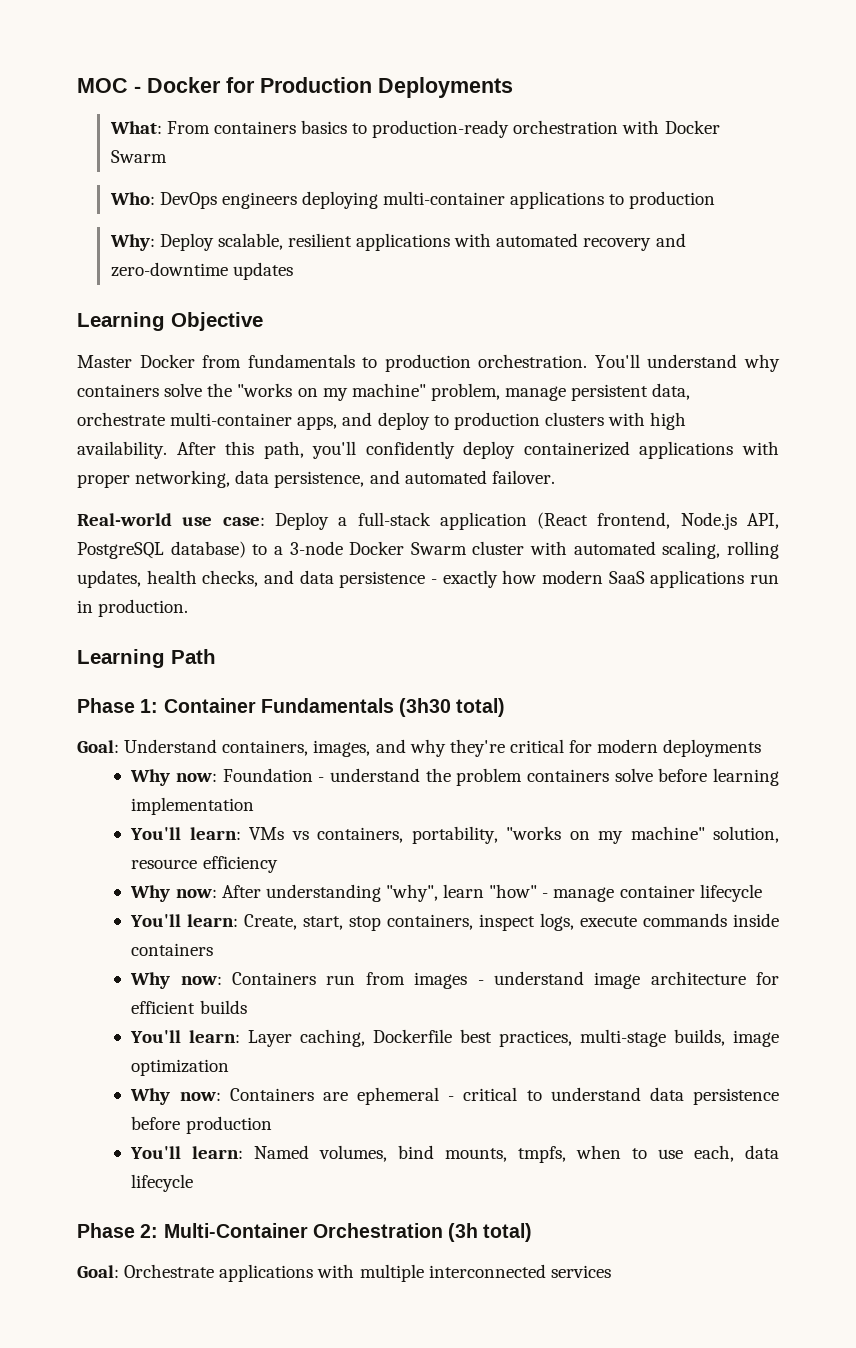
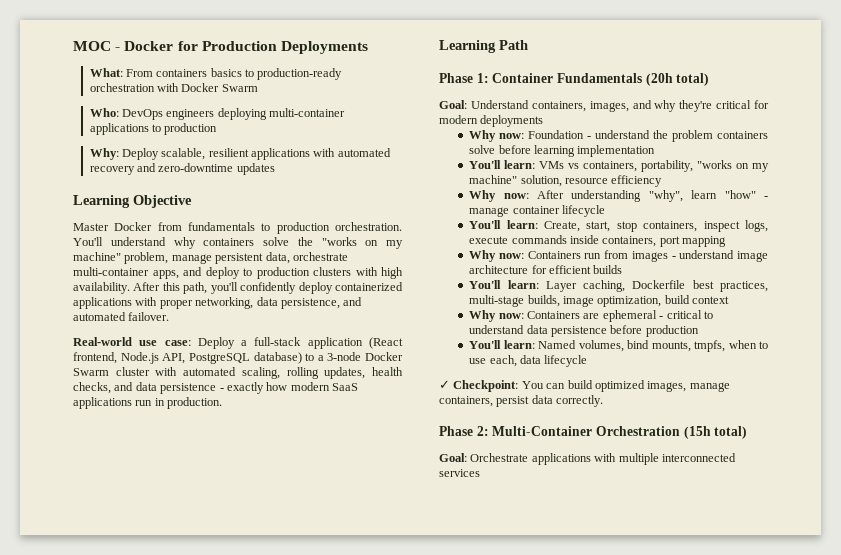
- Phase 1: Container Fundamentals (3h30 total)
+ Phase 1: Container Fundamentals (20h total)
- You'll learn: Create, start, stop containers, inspect logs, execute commands inside containers
+ You'll learn: Create, start, stop containers, inspect logs, execute commands inside containers, port mapping
- You'll learn: Layer caching, Dockerfile best practices, multi-stage builds, image optimization
+ You'll learn: Layer caching, Dockerfile best practices, multi-stage builds, image optimization, build context
+ ✓ Checkpoint: You can build optimized images, manage containers, persist data correctly.
- Phase 2: Multi-Container Orchestration (3h total)
+ Phase 2: Multi-Container Orchestration (15h total)

